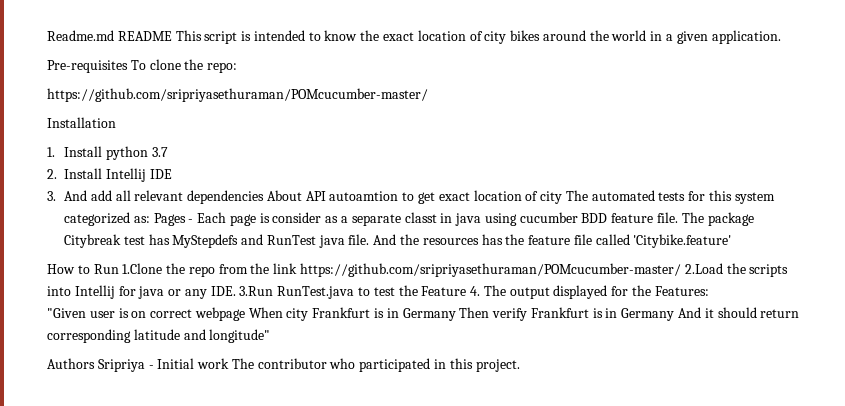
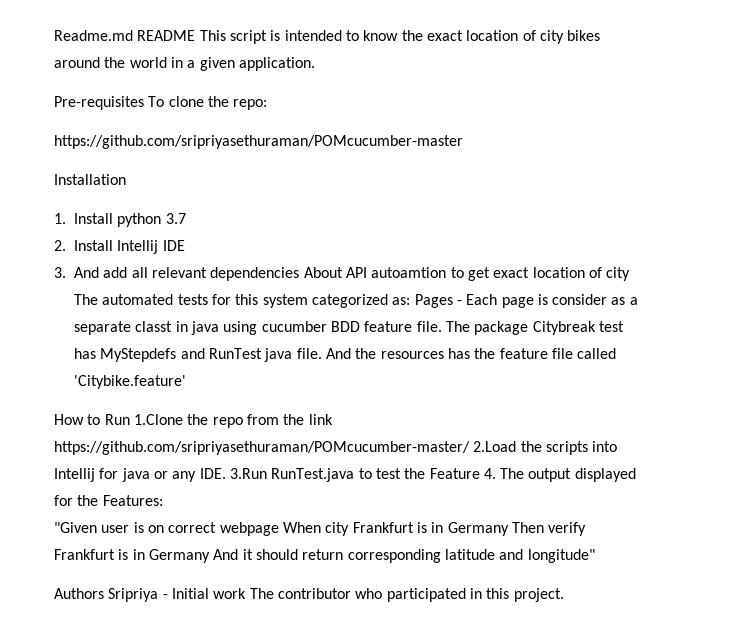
  Pre-requisites To clone the repo:
- https://github.com/sripriyasethuraman/POMcucumber-master/
+ https://github.com/sripriyasethuraman/POMcucumber-master

